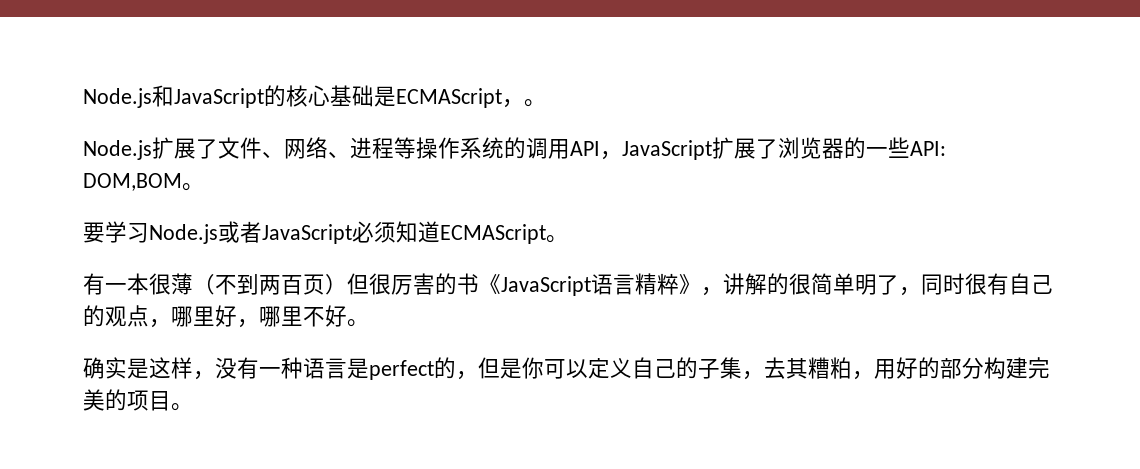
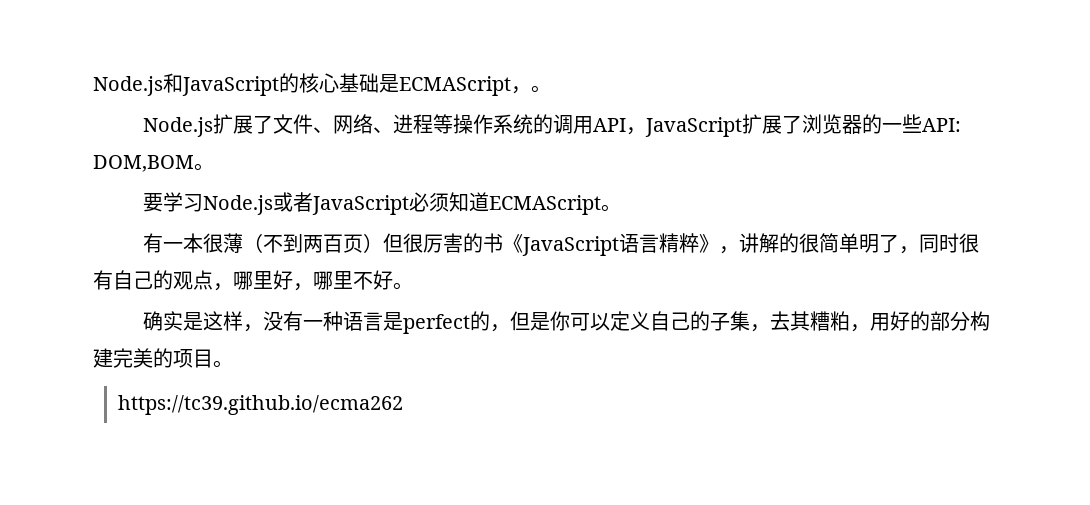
+ https://tc39.github.io/ecma262

